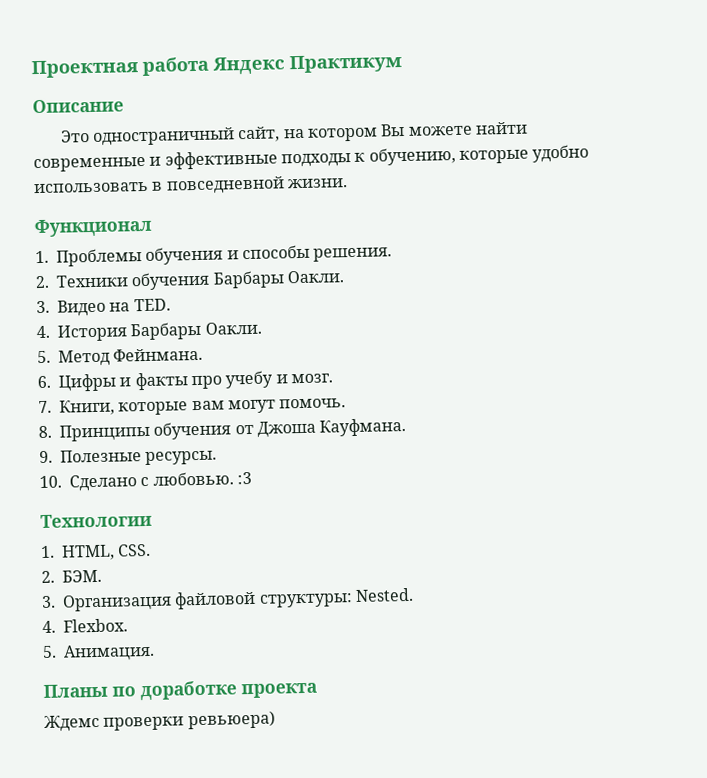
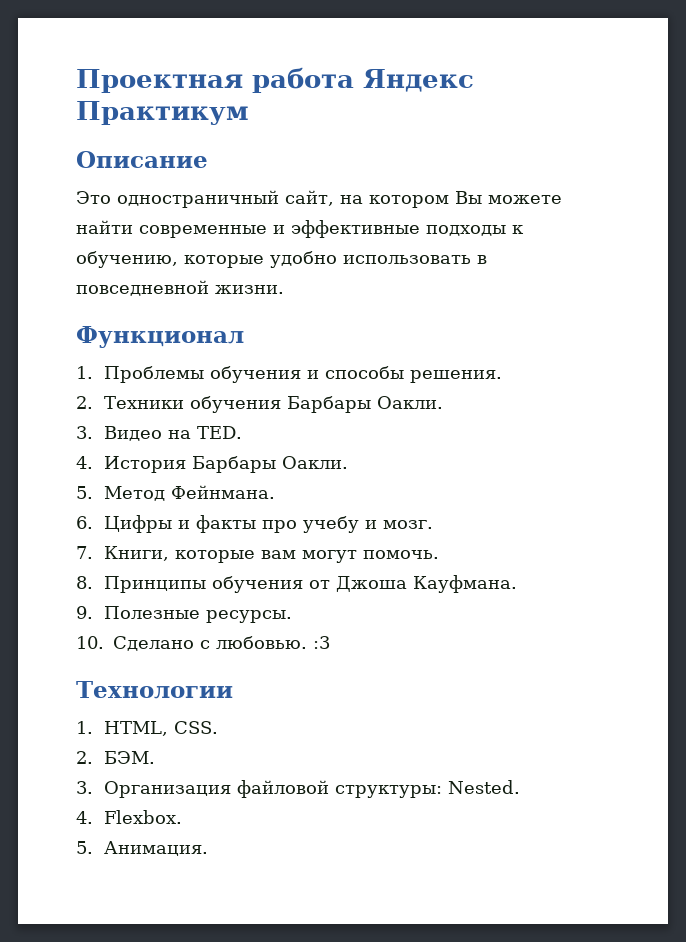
- Планы по доработке проекта
- Ждемс проверки ревьюера)

